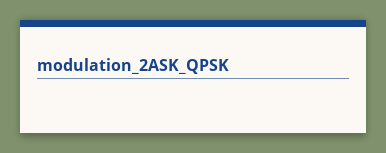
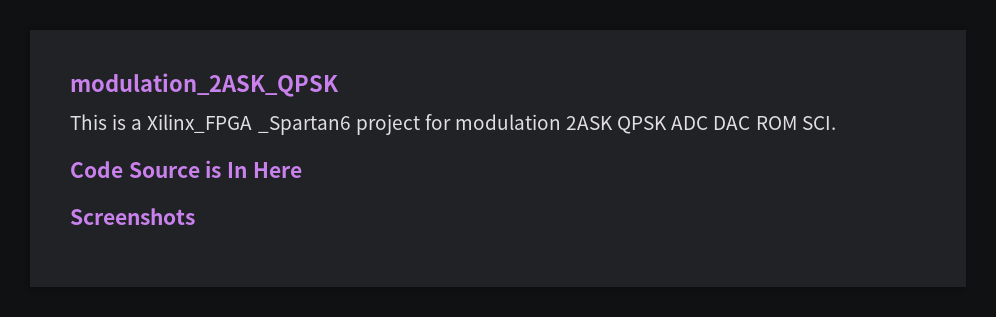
+ This is a Xilinx_FPGA _Spartan6 project for modulation 2ASK QPSK ADC DAC ROM SCI.
+ Code Source is In Here
+ Screenshots

